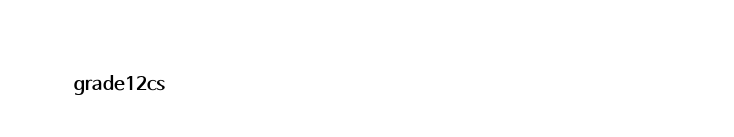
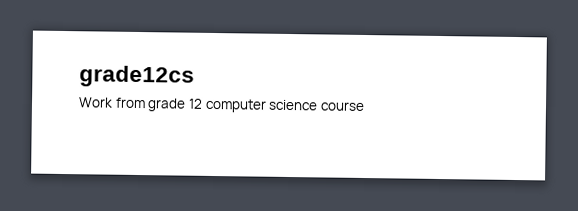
+ Work from grade 12 computer science course

